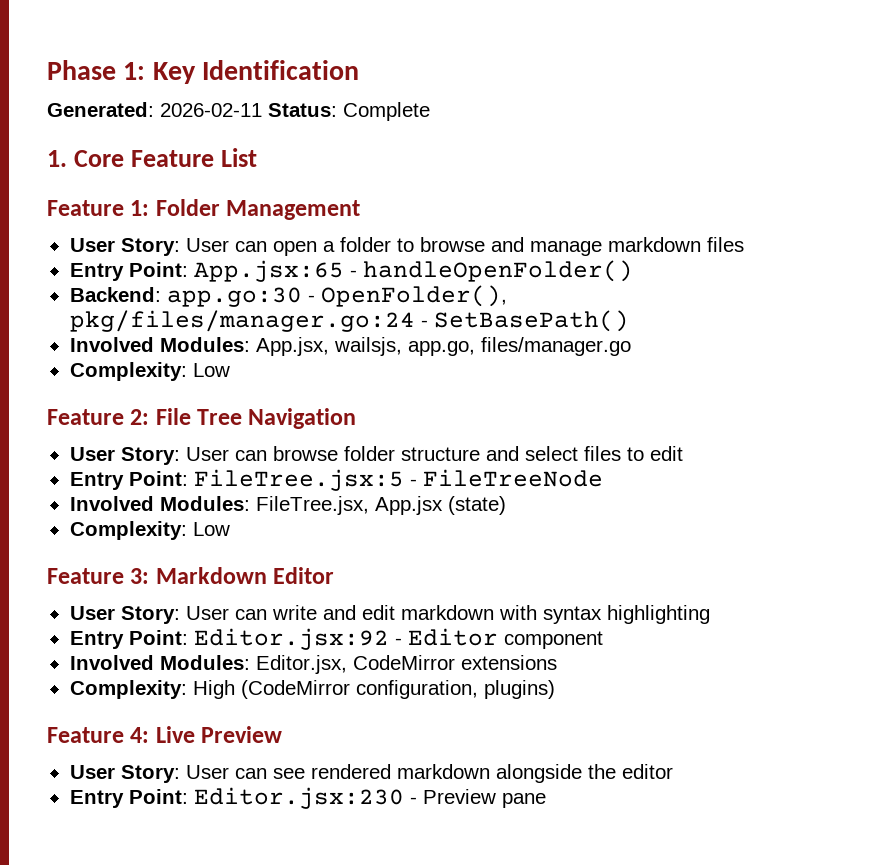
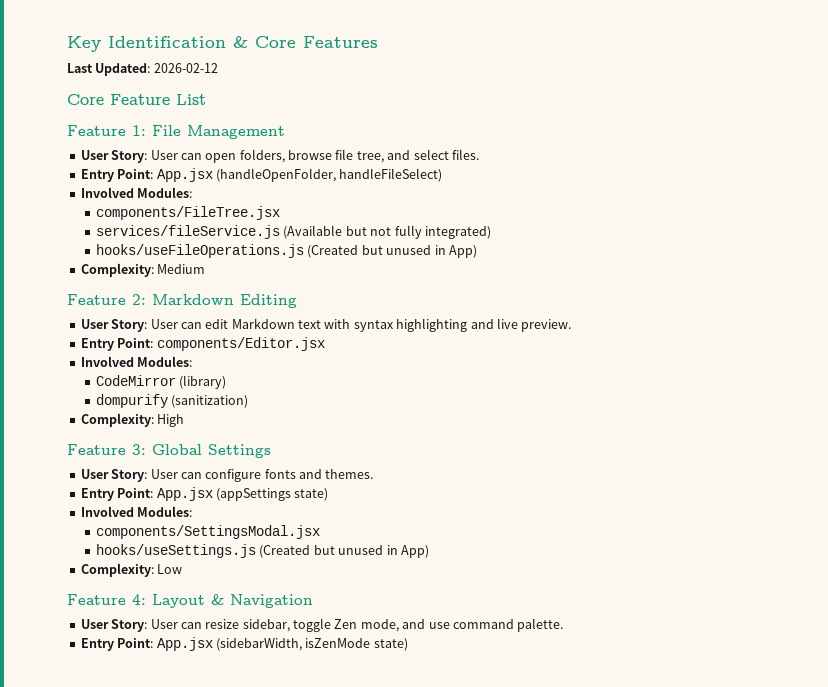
- Phase 1: Key Identification
- Generated: 2026-02-11 Status: Complete
- 1. Core Feature List
+ Key Identification & Core Features
+ Last Updated: 2026-02-12
+ Core Feature List
- Feature 1: Folder Management
+ Feature 1: File Management
- User Story: User can open a folder to browse and manage markdown files
- Entry Point: App.jsx:65 - handleOpenFolder()
- Backend: app.go:30 - OpenFolder(), pkg/files/manager.go:24 - SetBasePath()
- Involved Modules: App.jsx, wailsjs, app.go, files/manager.go
+ User Story: User can open folders, browse file tree, and select files.
+ Entry Point: App.jsx (handleOpenFolder, handleFileSelect)
+ Involved Modules:
+ components/FileTree.jsx
+ services/fileService.js (Available but not fully integrated)
+ hooks/useFileOperations.js (Created but unused in App)
+ Complexity: Medium
+ Feature 2: Markdown Editing
+ User Story: User can edit Markdown text with syntax highlighting and live preview.
+ Entry Point: components/Editor.jsx
+ Involved Modules:
+ CodeMirror (library)
+ dompurify (sanitization)
+ Complexity: High
+ Feature 3: Global Settings
+ User Story: User can configure fonts and themes.
+ Entry Point: App.jsx (appSettings state)
+ Involved Modules:
+ components/SettingsModal.jsx
+ hooks/useSettings.js (Created but unused in App)
  Complexity: Low
- Feature 2: File Tree Navigation
+ Feature 4: Layout & Navigation
- User Story: User can browse folder structure and select files to edit
- Entry Point: FileTree.jsx:5 - FileTreeNode
- Involved Modules: FileTree.jsx, App.jsx (state)
- Complexity: Low
- Feature 3: Markdown Editor
- User Story: User can write and edit markdown with syntax highlighting
- Entry Point: Editor.jsx:92 - Editor component
- Involved Modules: Editor.jsx, CodeMirror extensions
- Complexity: High (CodeMirror configuration, plugins)
- Feature 4: Live Preview
- User Story: User can see rendered markdown alongside the editor
- Entry Point: Editor.jsx:230 - Preview pane
+ User Story: User can resize sidebar, toggle Zen mode, and use command palette.
+ Entry Point: App.jsx (sidebarWidth, isZenMode state)

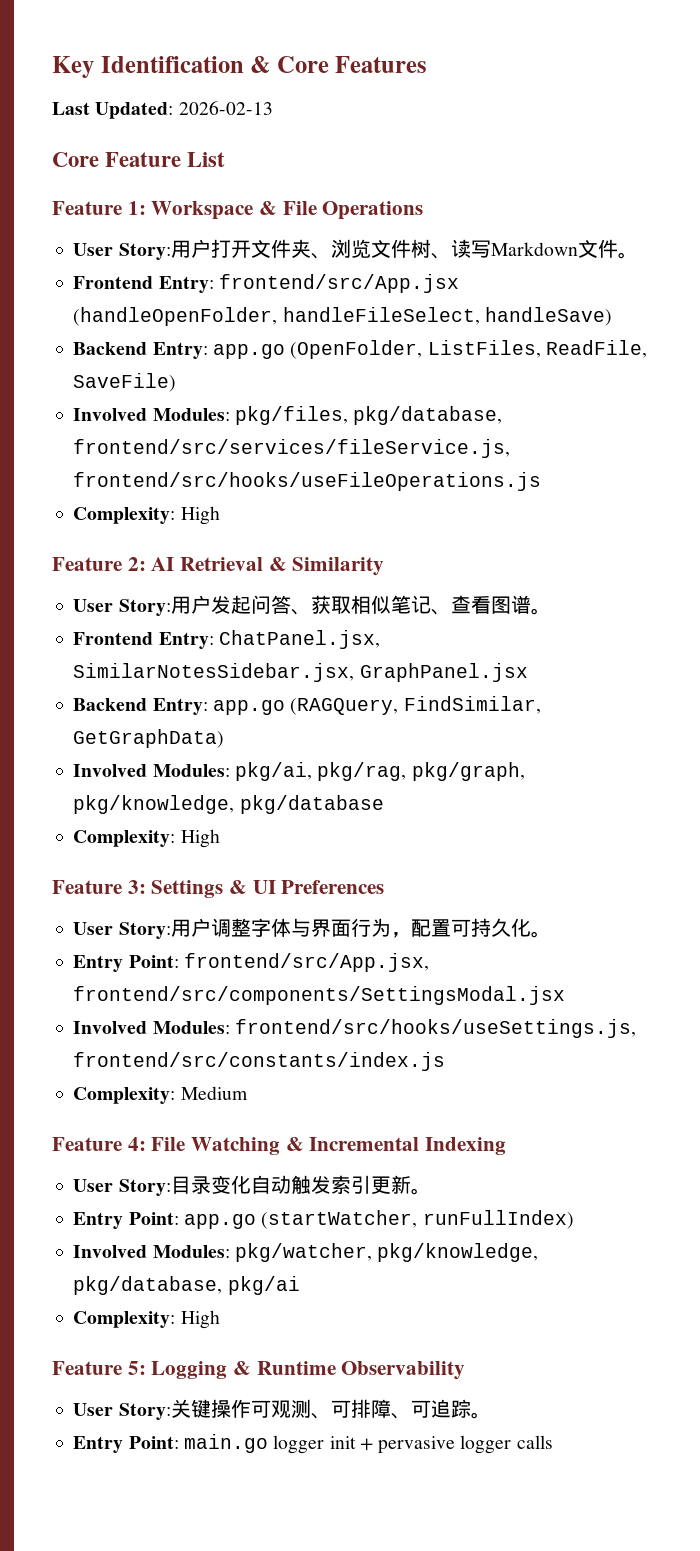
- Last Updated: 2026-02-12
+ Last Updated: 2026-02-13
- Feature 1: File Management
- User Story: User can open folders, browse file tree, and select files.
- Entry Point: App.jsx (handleOpenFolder, handleFileSelect)
- Involved Modules:
- components/FileTree.jsx
- services/fileService.js (Available but not fully integrated)
- hooks/useFileOperations.js (Created but unused in App)
- Complexity: Medium
+ Feature 1: Workspace & File Operations
+ User Story:用户打开文件夹、浏览文件树、读写Markdown文件。
+ Frontend Entry: frontend/src/App.jsx (handleOpenFolder, handleFileSelect, handleSave)
+ Backend Entry: app.go (OpenFolder, ListFiles, ReadFile, SaveFile)
+ Involved Modules: pkg/files, pkg/database, frontend/src/services/fileService.js, frontend/src/hooks/useFileOperations.js
+ Complexity: High
- Feature 2: Markdown Editing
- User Story: User can edit Markdown text with syntax highlighting and live preview.
- Entry Point: components/Editor.jsx
- Involved Modules:
- CodeMirror (library)
- dompurify (sanitization)
+ Feature 2: AI Retrieval & Similarity
+ User Story:用户发起问答、获取相似笔记、查看图谱。
+ Frontend Entry: ChatPanel.jsx, SimilarNotesSidebar.jsx, GraphPanel.jsx
+ Backend Entry: app.go (RAGQuery, FindSimilar, GetGraphData)
+ Involved Modules: pkg/ai, pkg/rag, pkg/graph, pkg/knowledge, pkg/database
- Feature 3: Global Settings
- User Story: User can configure fonts and themes.
- Entry Point: App.jsx (appSettings state)
- Involved Modules:
- components/SettingsModal.jsx
- hooks/useSettings.js (Created but unused in App)
- Complexity: Low
+ Feature 3: Settings & UI Preferences
+ User Story:用户调整字体与界面行为，配置可持久化。
+ Entry Point: frontend/src/App.jsx, frontend/src/components/SettingsModal.jsx
+ Involved Modules: frontend/src/hooks/useSettings.js, frontend/src/constants/index.js
+ Complexity: Medium
- Feature 4: Layout & Navigation
- User Story: User can resize sidebar, toggle Zen mode, and use command palette.
- Entry Point: App.jsx (sidebarWidth, isZenMode state)
+ Feature 4: File Watching & Incremental Indexing
+ User Story:目录变化自动触发索引更新。
+ Entry Point: app.go (startWatcher, runFullIndex)
+ Involved Modules: pkg/watcher, pkg/knowledge, pkg/database, pkg/ai
+ Complexity: High
+ Feature 5: Logging & Runtime Observability
+ User Story:关键操作可观测、可排障、可追踪。
+ Entry Point: main.go logger init + pervasive logger calls

